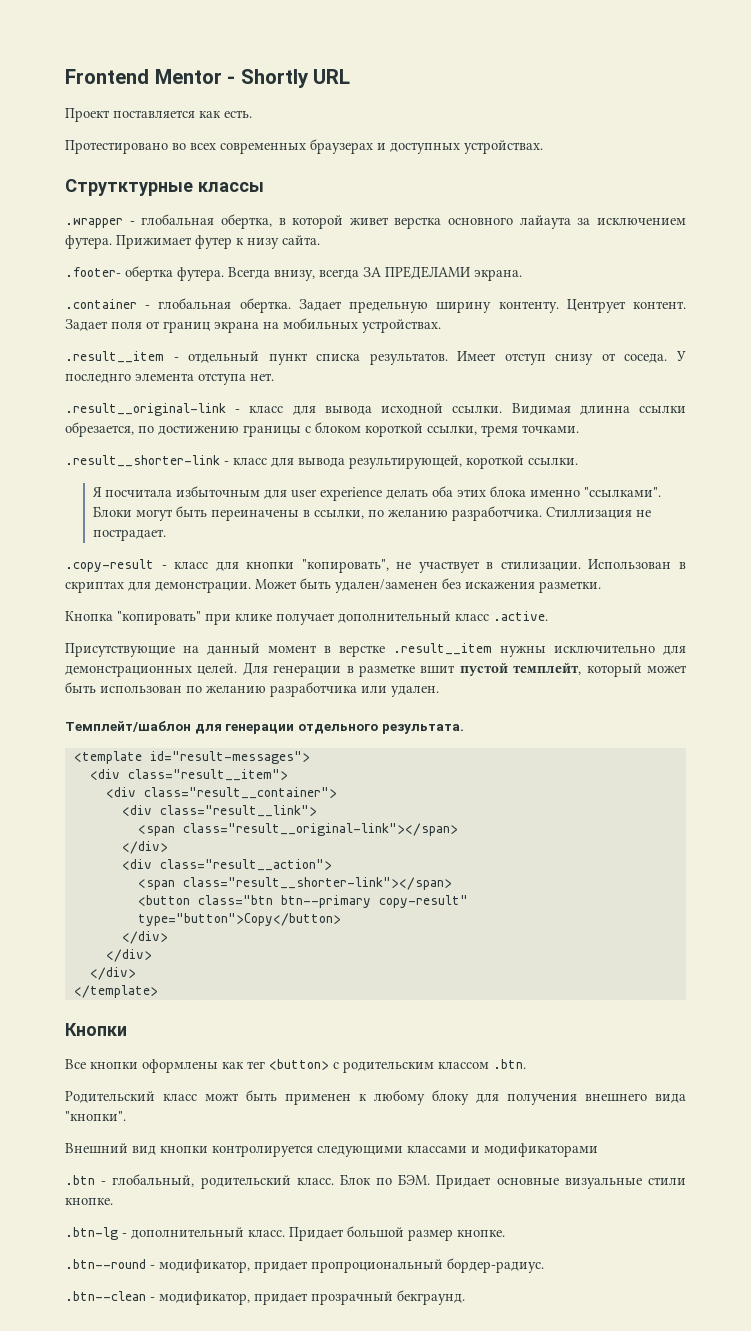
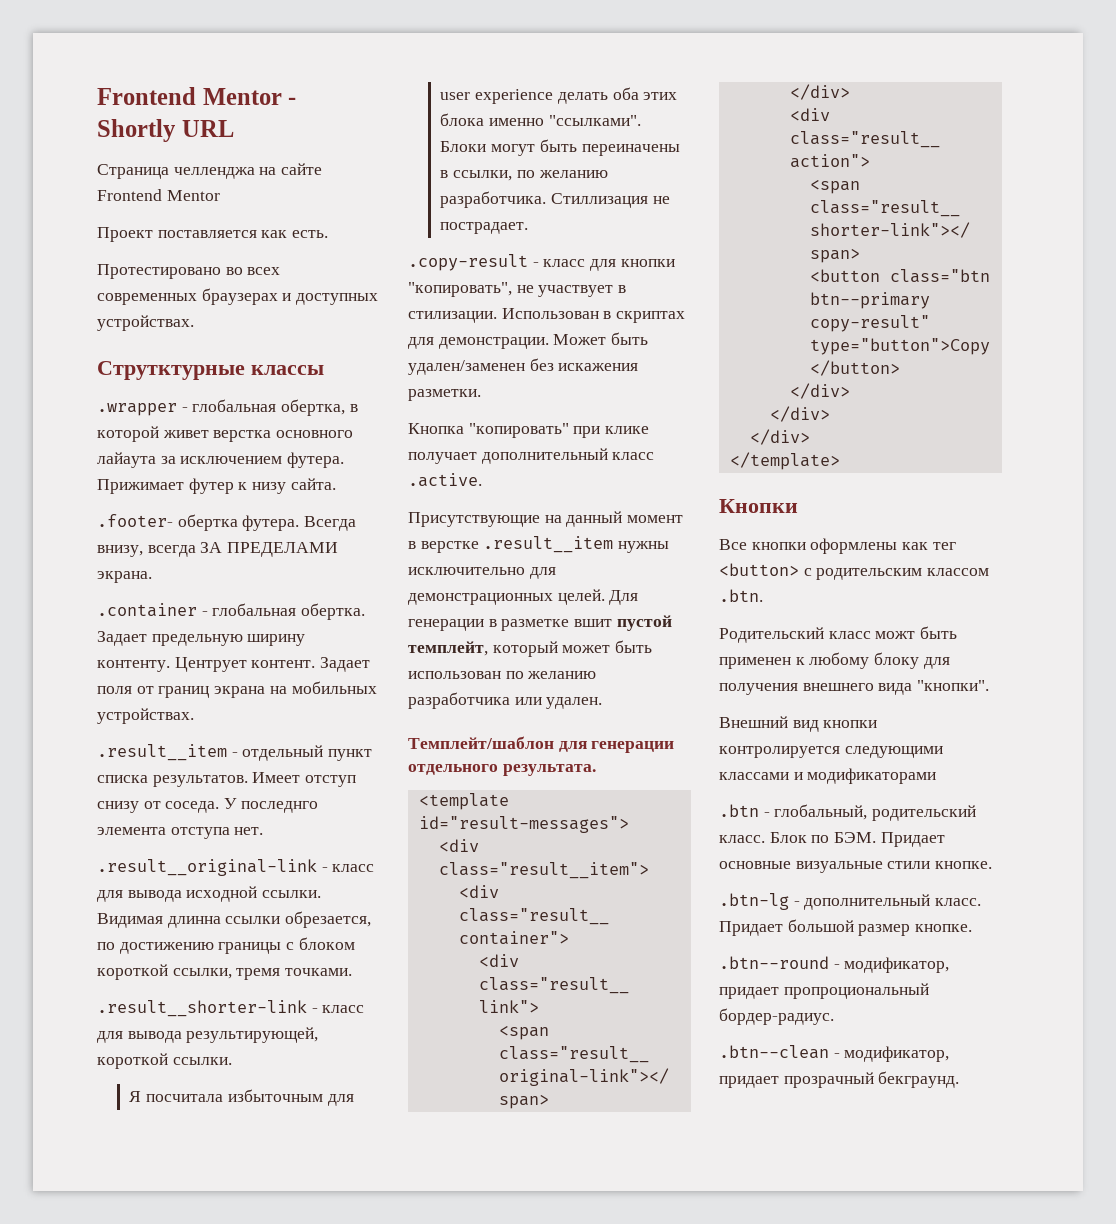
+ Страница челленджа на сайте Frontend Mentor

